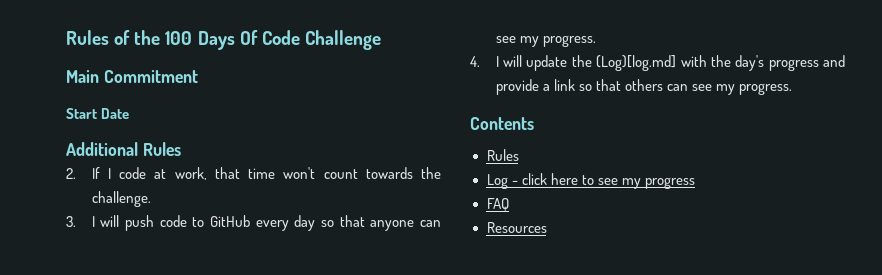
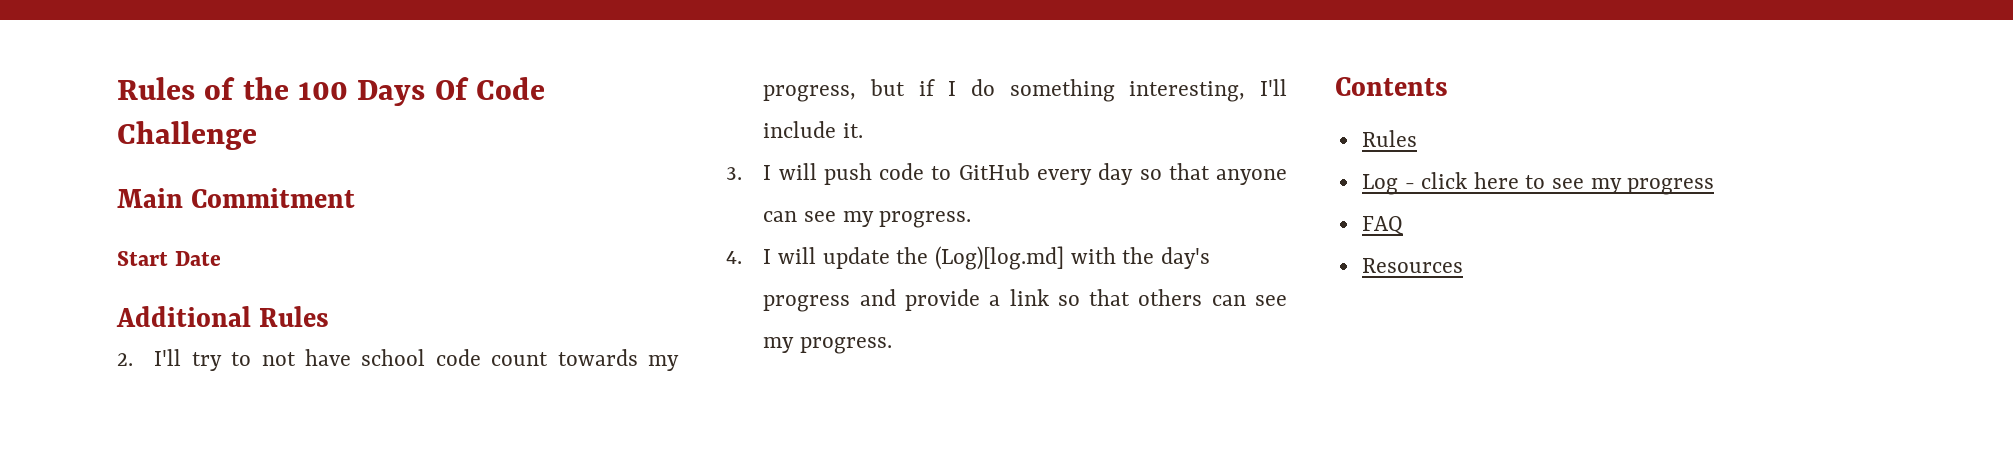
- 2. If I code at work, that time won't count towards the challenge.
+ 2. I'll try to not have school code count towards my progress, but if I do something interesting, I'll include it.

